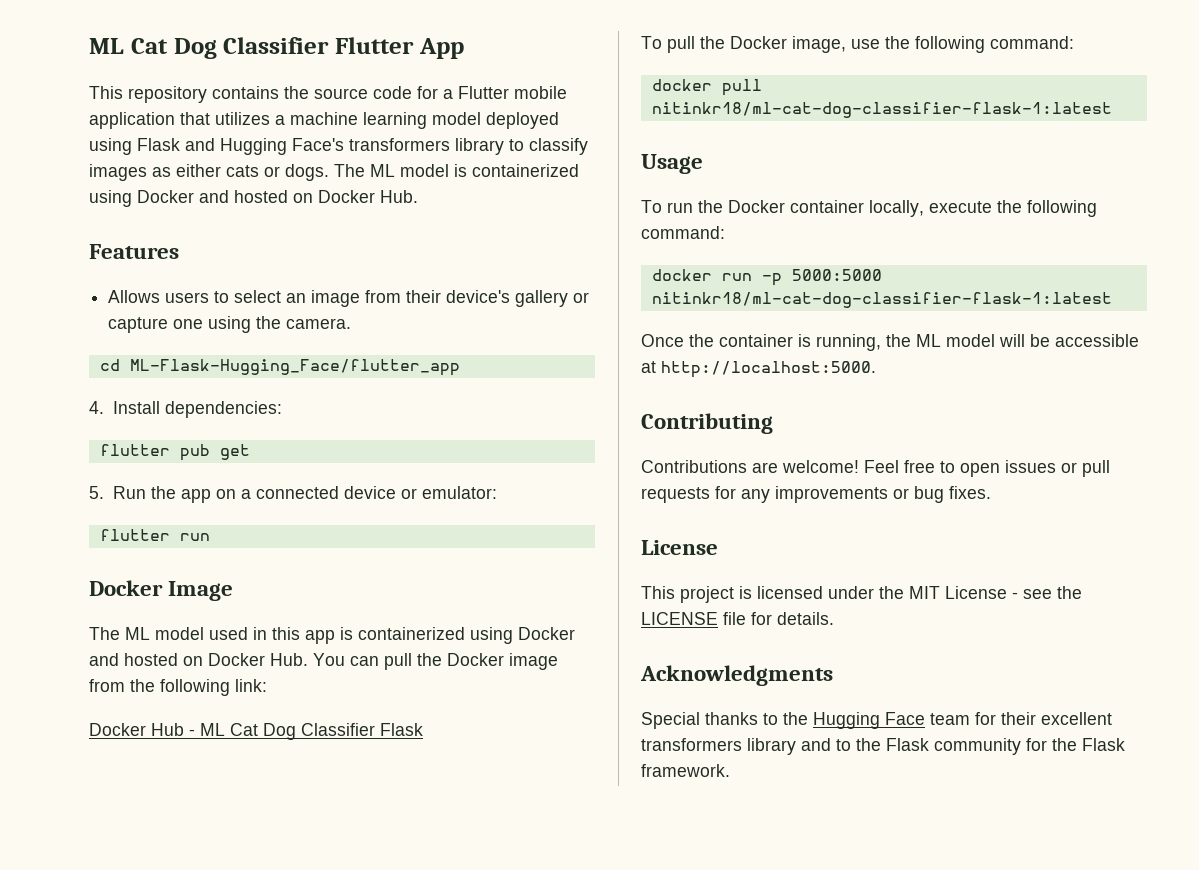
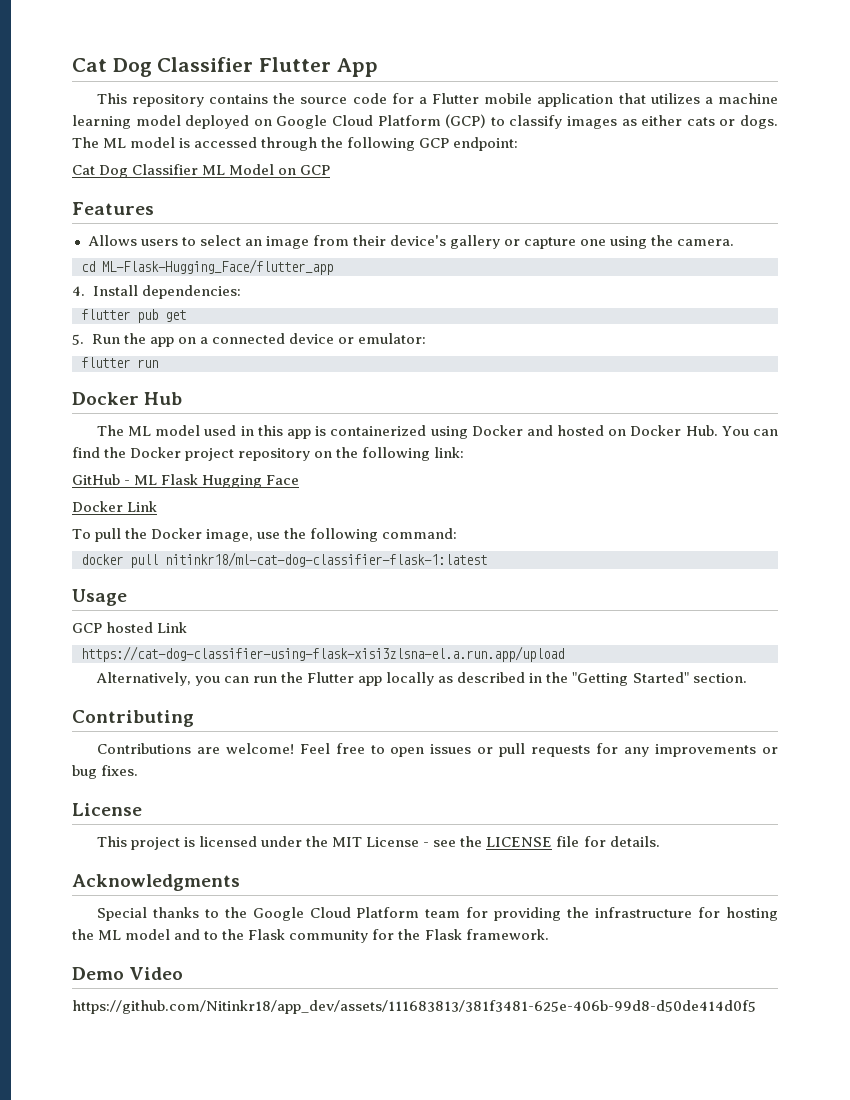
- ML Cat Dog Classifier Flutter App
+ Cat Dog Classifier Flutter App
- This repository contains the source code for a Flutter mobile application that utilizes a machine learning model deployed using Flask and Hugging Face's transformers library to classify images as either cats or dogs.
+ This repository contains the source code for a Flutter mobile application that utilizes a machine learning model deployed on Google Cloud Platform (GCP) to classify images as either cats or dogs.
- The ML model is containerized using Docker and hosted on Docker Hub.
+ The ML model is accessed through the following GCP endpoint:
+ Cat Dog Classifier ML Model on GCP
- Docker Image
+ Docker Hub
- The ML model used in this app is containerized using Docker and hosted on Docker Hub. You can pull the Docker image from the following link:
+ The ML model used in this app is containerized using Docker and hosted on Docker Hub. You can find the Docker project repository on the following link:
- Docker Hub - ML Cat Dog Classifier Flask
+ GitHub - ML Flask Hugging Face
+ Docker Link
- To run the Docker container locally, execute the following command:
- docker run -p 5000:5000 nitinkr18/ml-cat-dog-classifier-flask-1:latest
- Once the container is running, the ML model will be accessible at http://localhost:5000.
+ GCP hosted Link
+ https://cat-dog-classifier-using-flask-xisi3zlsna-el.a.run.app/upload
+ Alternatively, you can run the Flutter app locally as described in the "Getting Started" section.
- Special thanks to the Hugging Face team for their excellent transformers library and to the Flask community for the Flask framework.
+ Special thanks to the Google Cloud Platform team for providing the infrastructure for hosting the ML model and to the Flask community for the Flask framework.
+ Demo Video
+ https://github.com/Nitinkr18/app_dev/assets/111683813/381f3481-625e-406b-99d8-d50de414d0f5

